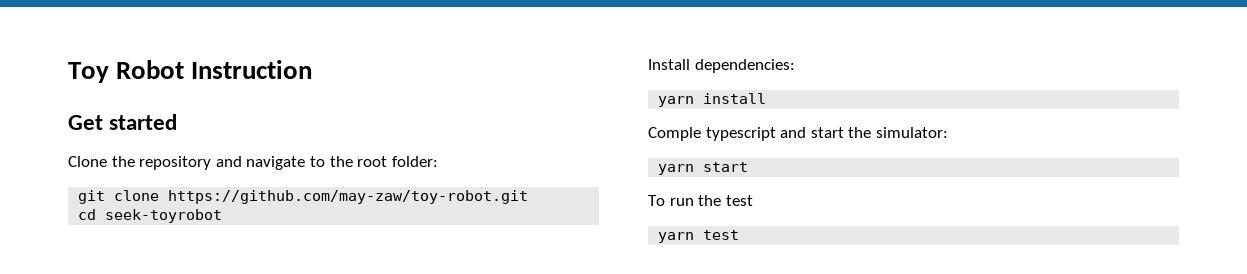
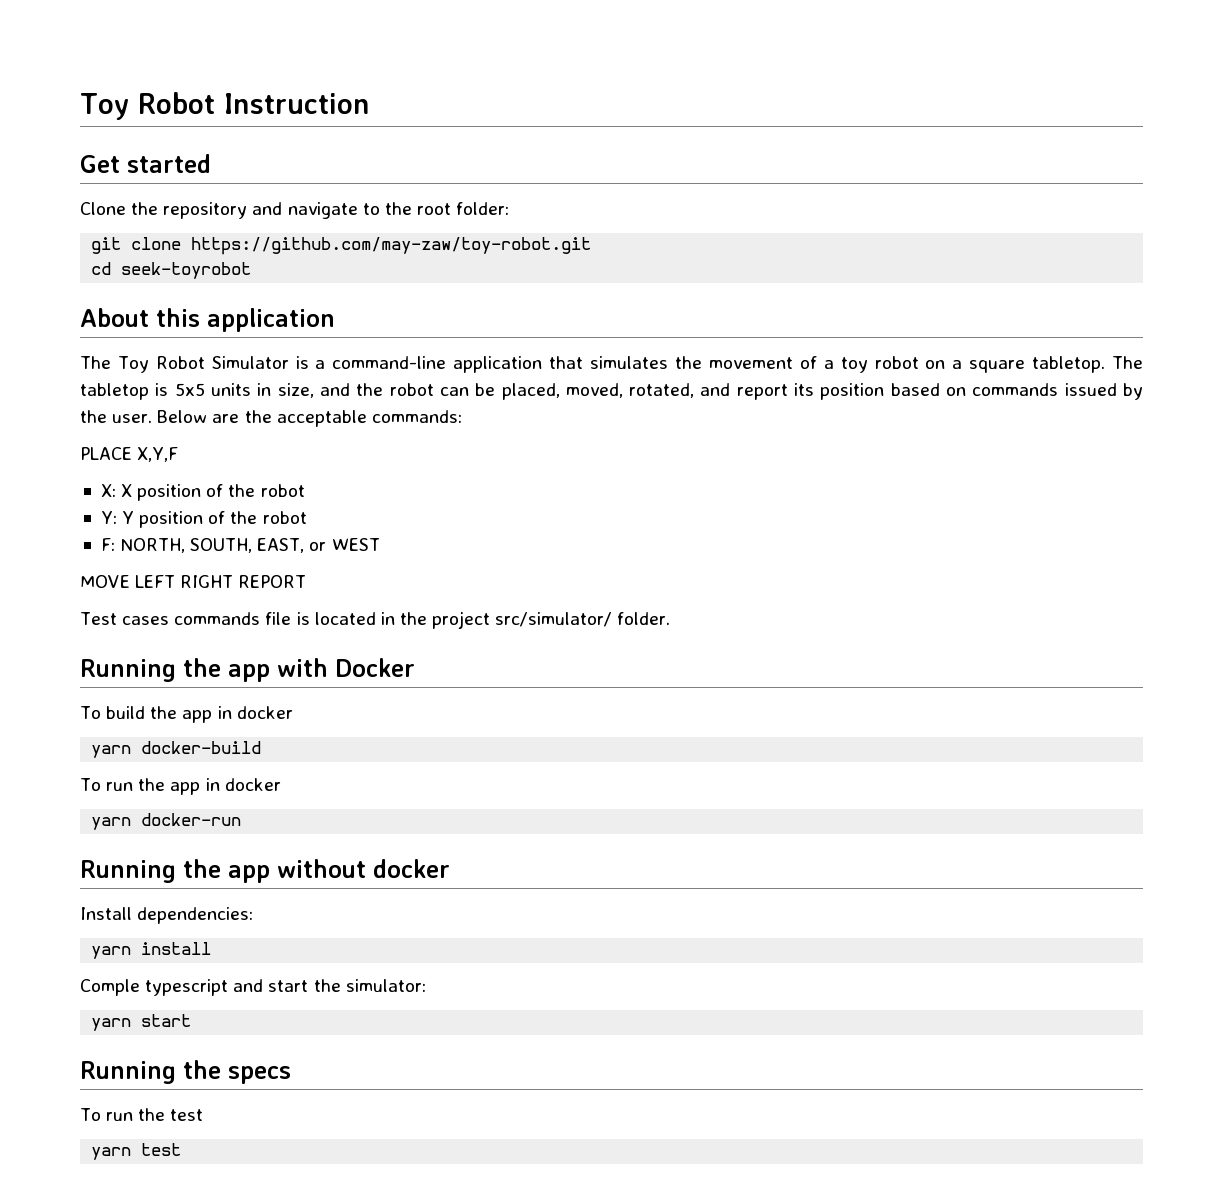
+ About this application
+ The Toy Robot Simulator is a command-line application that simulates the movement of a toy robot on a square tabletop. The tabletop is 5x5 units in size, and the robot can be placed, moved, rotated, and report its position based on commands issued by the user. Below are the acceptable commands:
+ PLACE X,Y,F
+ X: X position of the robot
+ Y: Y position of the robot
+ F: NORTH, SOUTH, EAST, or WEST
+ MOVE LEFT RIGHT REPORT
+ Test cases commands file is located in the project src/simulator/ folder.
+ Running the app with Docker
+ To build the app in docker
+ yarn docker-build
+ To run the app in docker
+ yarn docker-run
+ Running the app without docker
+ Running the specs

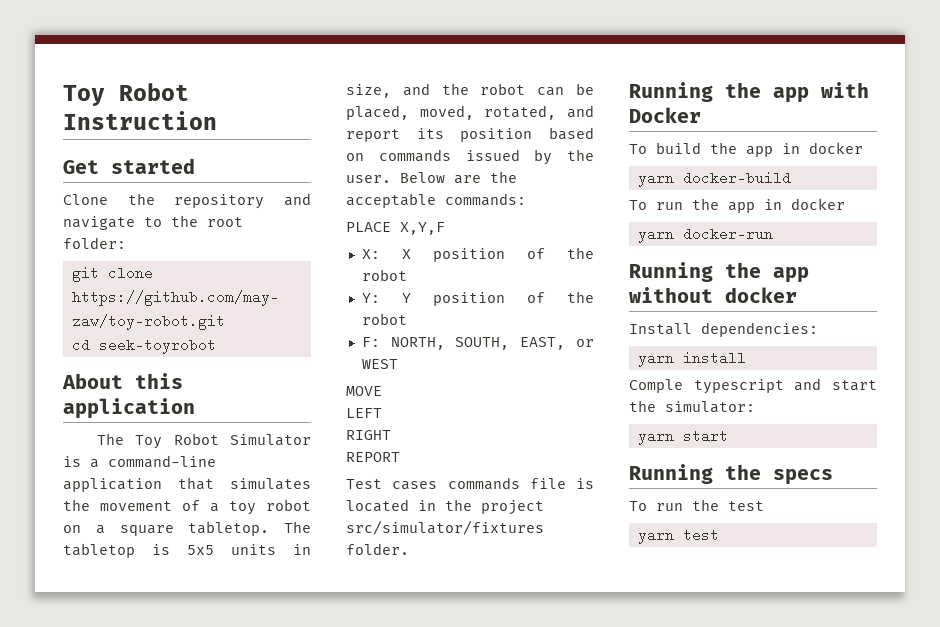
- MOVE LEFT RIGHT REPORT
+ MOVE
+ LEFT
+ RIGHT
+ REPORT
- Test cases commands file is located in the project src/simulator/ folder.
+ Test cases commands file is located in the project src/simulator/fixtures folder.

